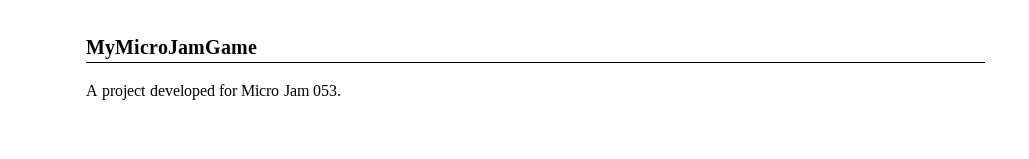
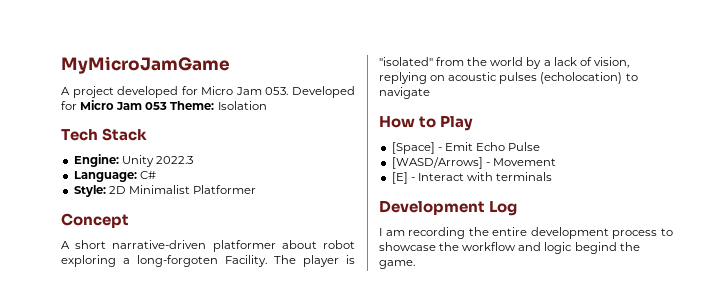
- A project developed for Micro Jam 053.
+ A project developed for Micro Jam 053. Developed for Micro Jam 053 Theme: Isolation
+ Tech Stack
+ Engine: Unity 2022.3
+ Language: C#
+ Style: 2D Minimalist Platformer
+ Concept
+ A short narrative-driven platformer about robot exploring a long-forgoten Facility. The player is "isolated" from the world by a lack of vision, replying on acoustic pulses (echolocation) to navigate
+ How to Play
+ [Space] - Emit Echo Pulse
+ [WASD/Arrows] - Movement
+ [E] - Interact with terminals
+ Development Log
+ I am recording the entire development process to showcase the workflow and logic begind the game.

